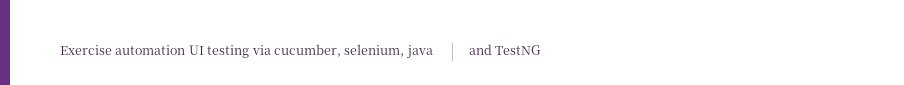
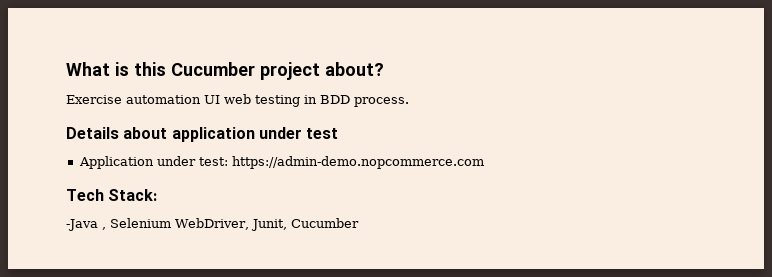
- Exercise automation UI testing via cucumber, selenium, java and TestNG
+ What is this Cucumber project about?
+ Exercise automation UI web testing in BDD process.
+ Details about application under test
+ Application under test: https://admin-demo.nopcommerce.com
+ Tech Stack:
+ -Java , Selenium WebDriver, Junit, Cucumber

